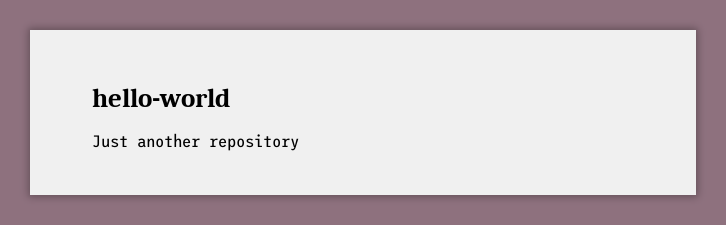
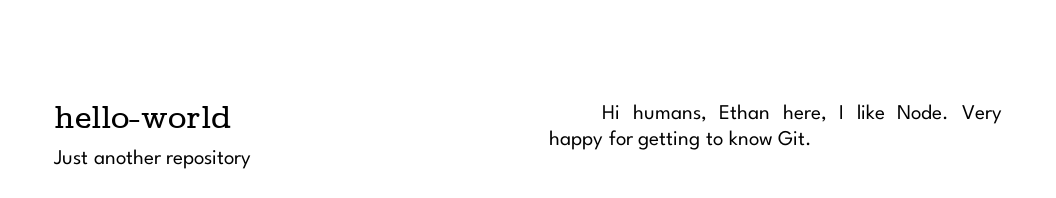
+ Hi humans, Ethan here, I like Node. Very happy for getting to know Git.

